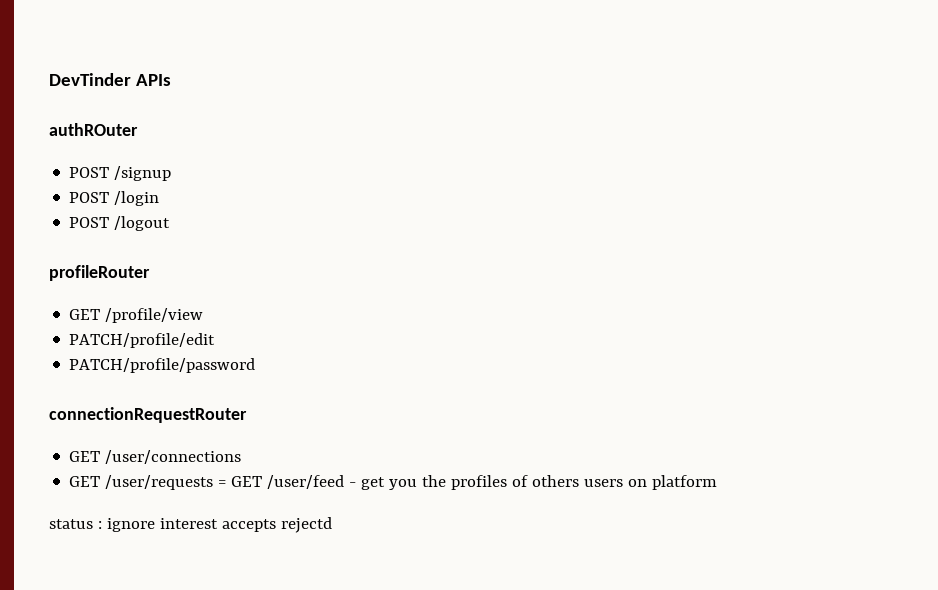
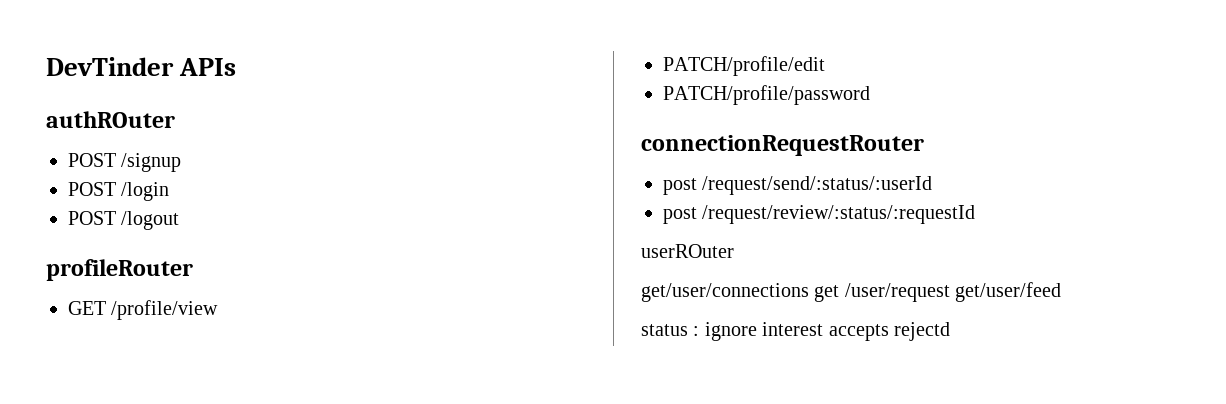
- GET /user/connections
- GET /user/requests = GET /user/feed - get you the profiles of others users on platform
+ post /request/send/:status/:userId
+ post /request/review/:status/:requestId
+ userROuter
+ get/user/connections get /user/request get/user/feed

